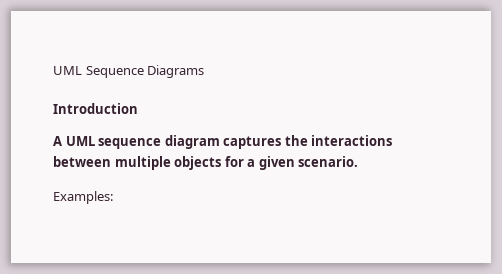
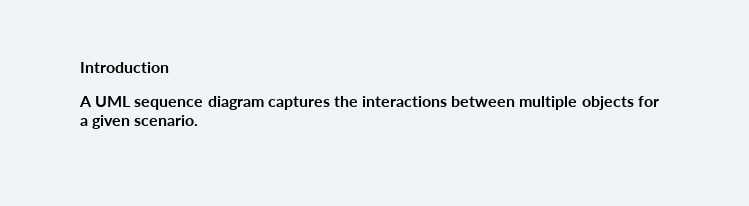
- UML Sequence Diagrams
- Examples:

